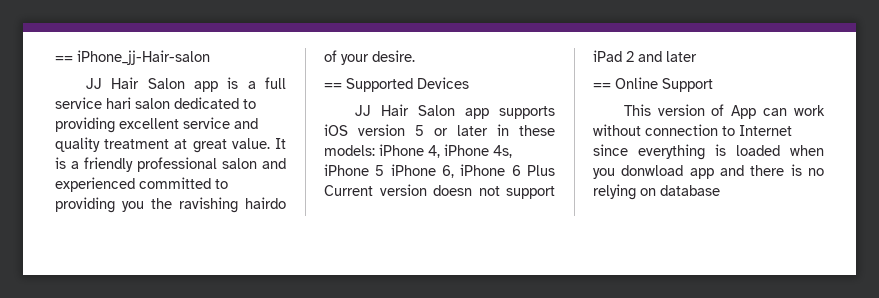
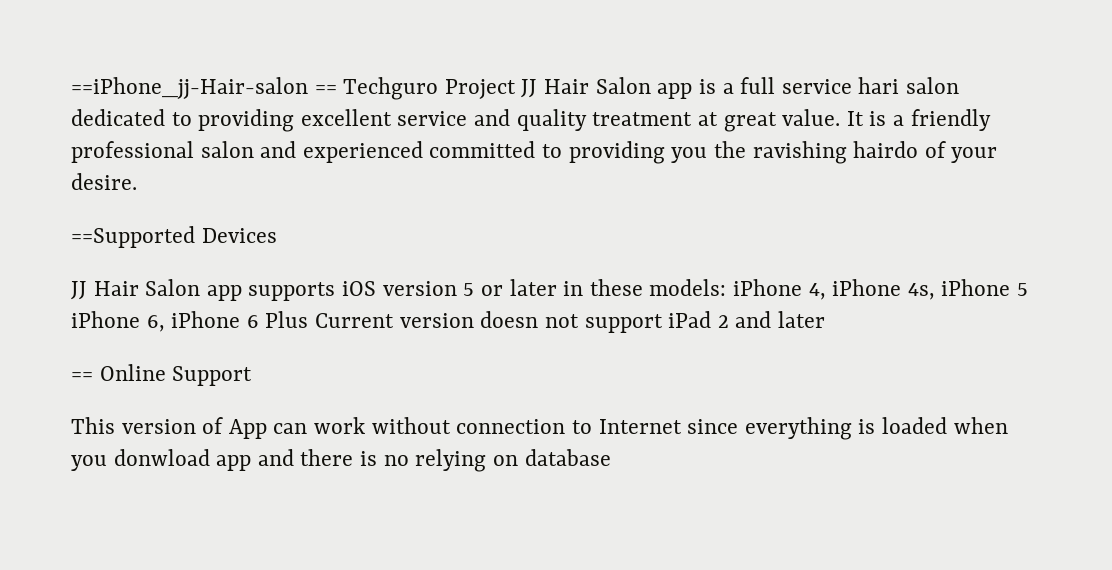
- == iPhone_jj-Hair-salon
- JJ Hair Salon app is a full service hari salon dedicated to providing excellent service and quality treatment at great value.
+ ==iPhone_jj-Hair-salon == Techguro Project JJ Hair Salon app is a full service hari salon dedicated to providing excellent service and quality treatment at great value.
- == Supported Devices
+ ==Supported Devices

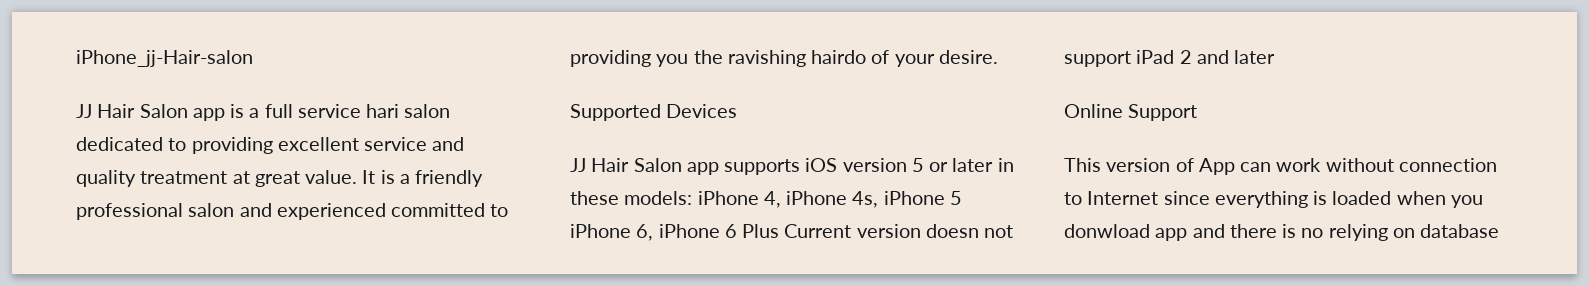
- ==iPhone_jj-Hair-salon == Techguro Project JJ Hair Salon app is a full service hari salon dedicated to providing excellent service and quality treatment at great value.
+ iPhone_jj-Hair-salon
+ JJ Hair Salon app is a full service hari salon dedicated to providing excellent service and quality treatment at great value.
- ==Supported Devices
+ Supported Devices
- == Online Support
+ Online Support

